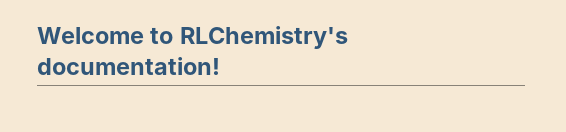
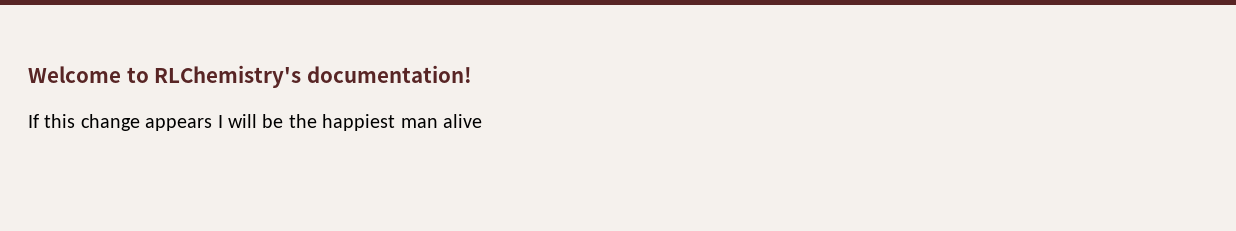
+ If this change appears I will be the happiest man alive

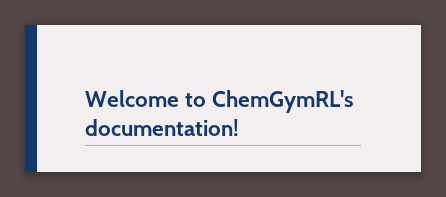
- Welcome to RLChemistry's documentation!
+ Welcome to ChemGymRL's documentation!
- If this change appears I will be the happiest man alive

